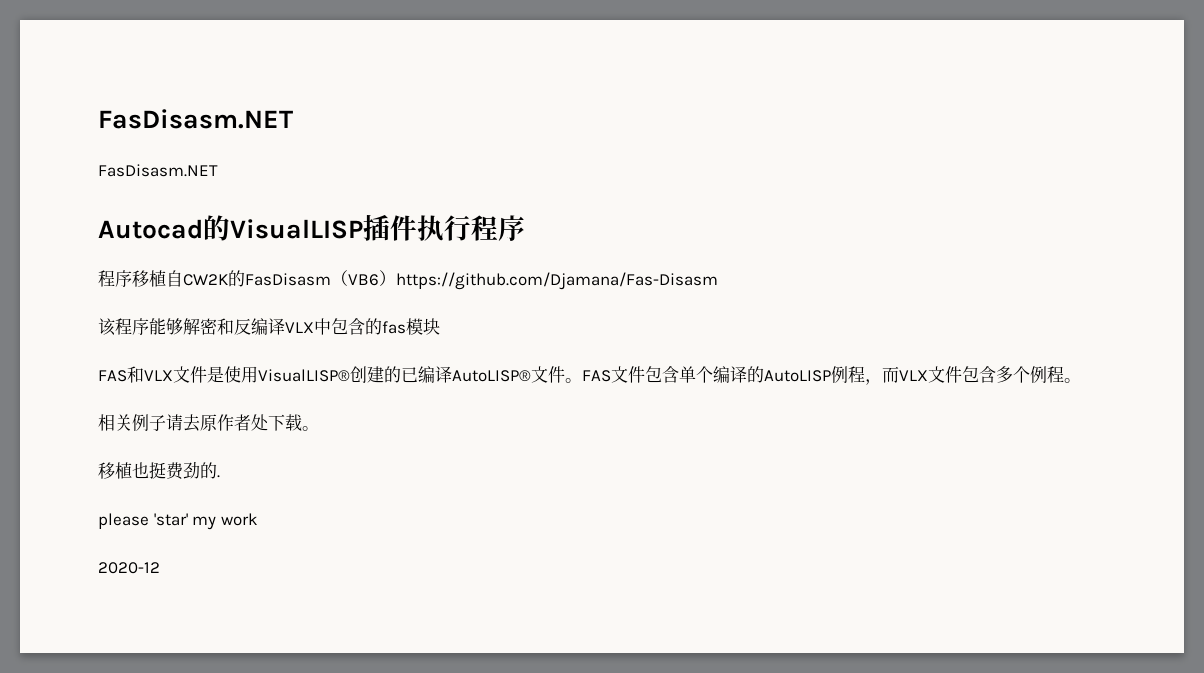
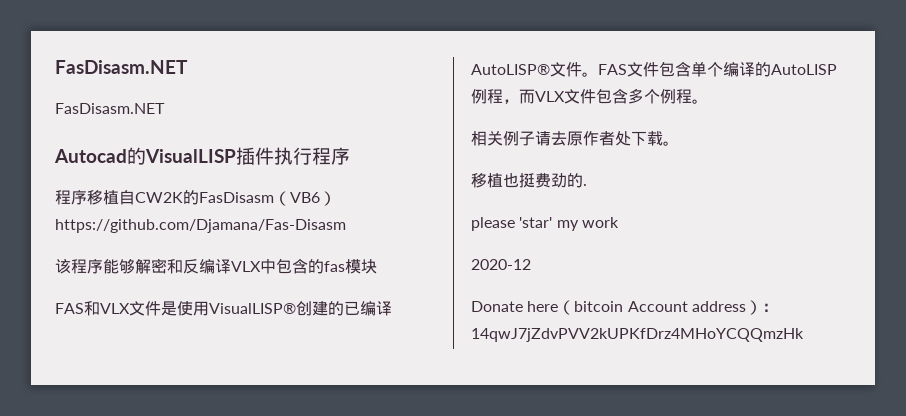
+ Donate here（bitcoin Account address）：14qwJ7jZdvPVV2kUPKfDrz4MHoYCQQmzHk

